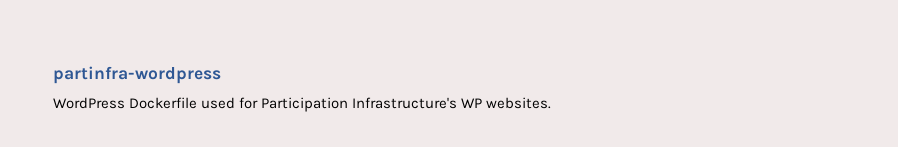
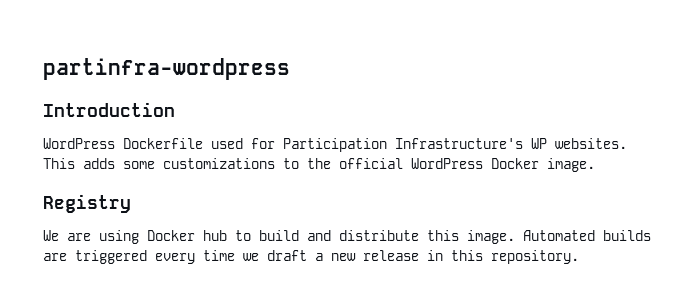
+ Introduction
+ This adds some customizations to the official WordPress Docker image.
+ Registry
+ We are using Docker hub to build and distribute this image. Automated builds are triggered every time we draft a new release in this repository.

